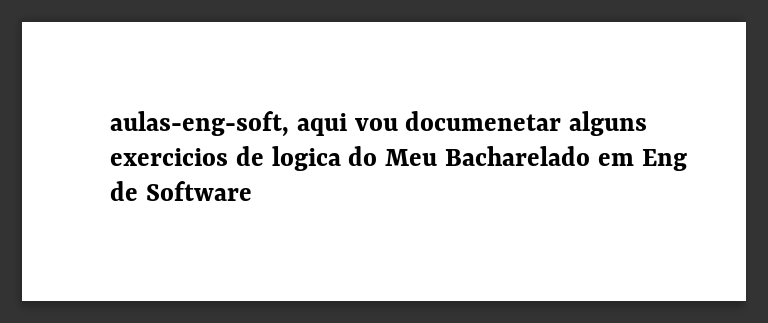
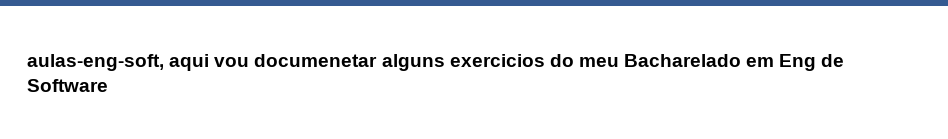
- aulas-eng-soft, aqui vou documenetar alguns exercicios de logica do Meu Bacharelado em Eng de Software
+ aulas-eng-soft, aqui vou documenetar alguns exercicios do meu Bacharelado em Eng de Software

